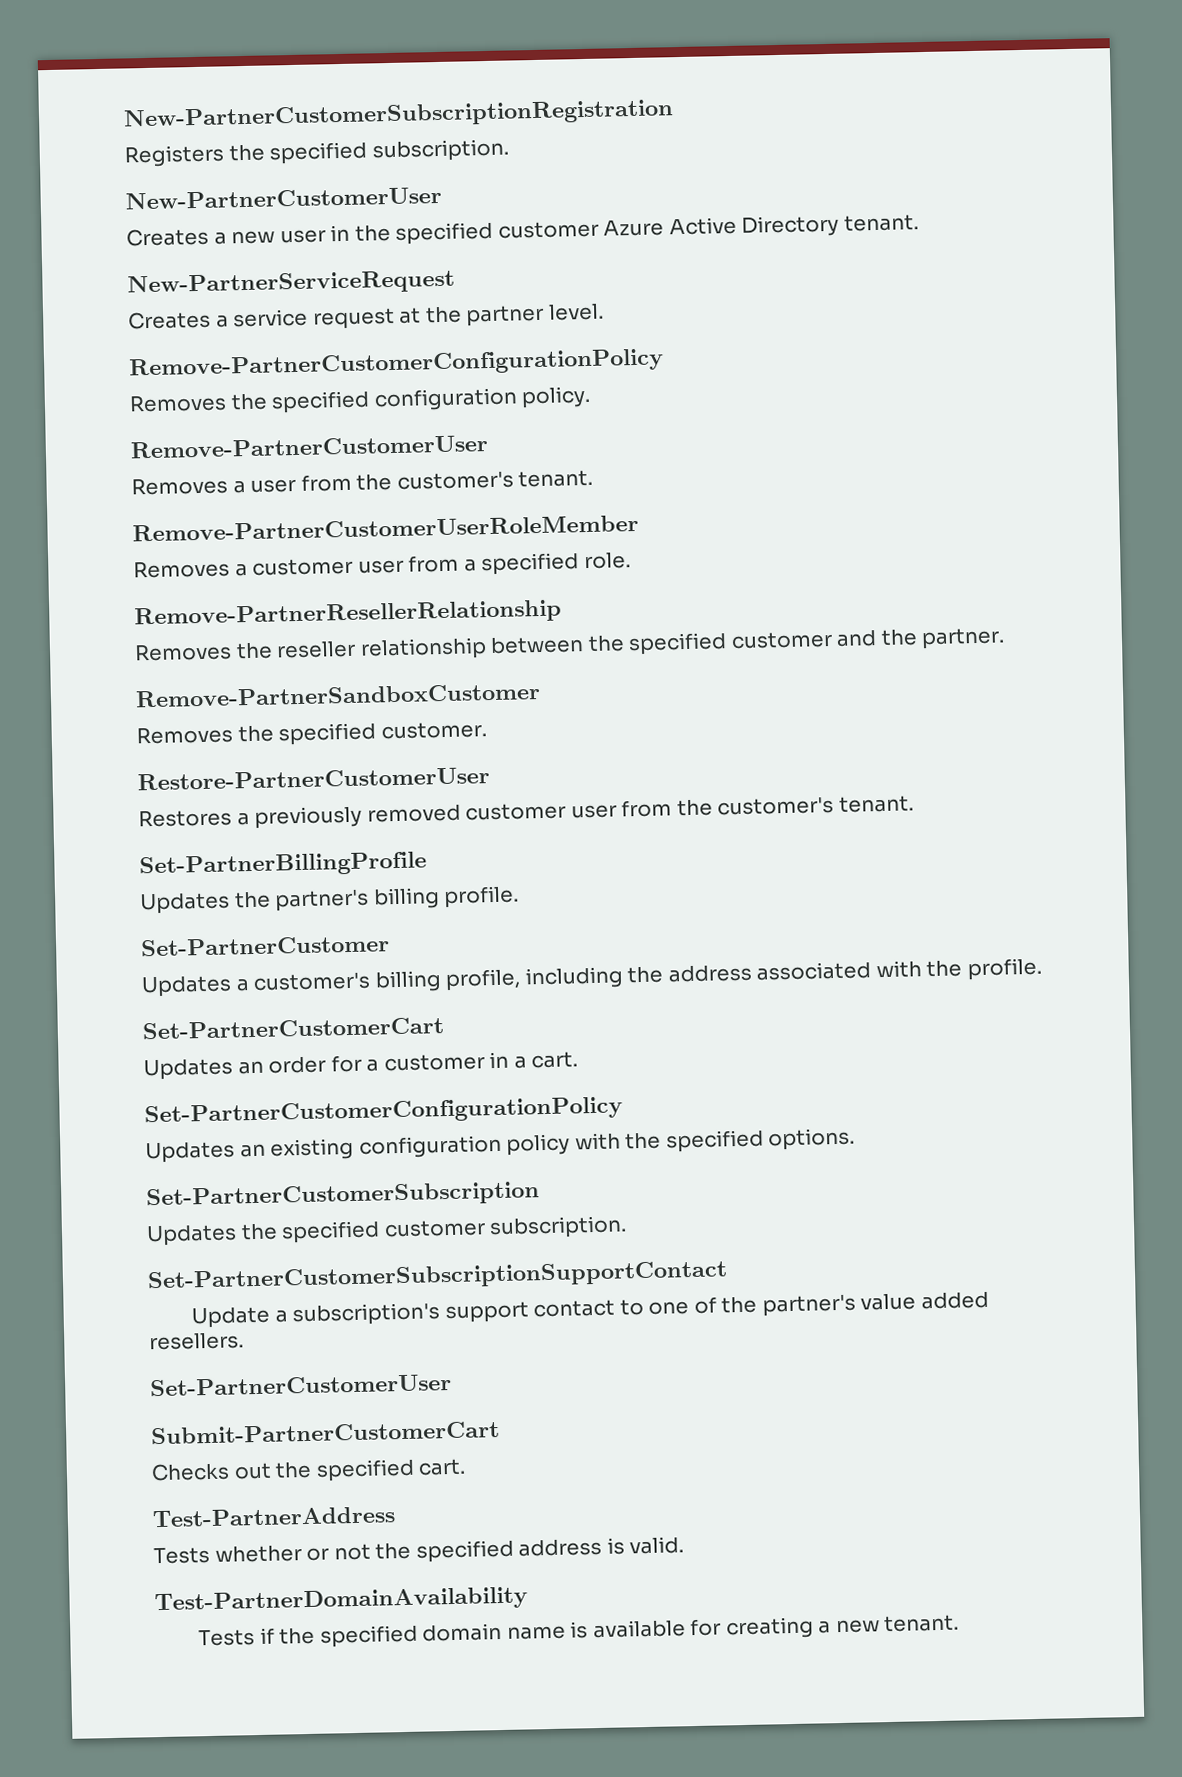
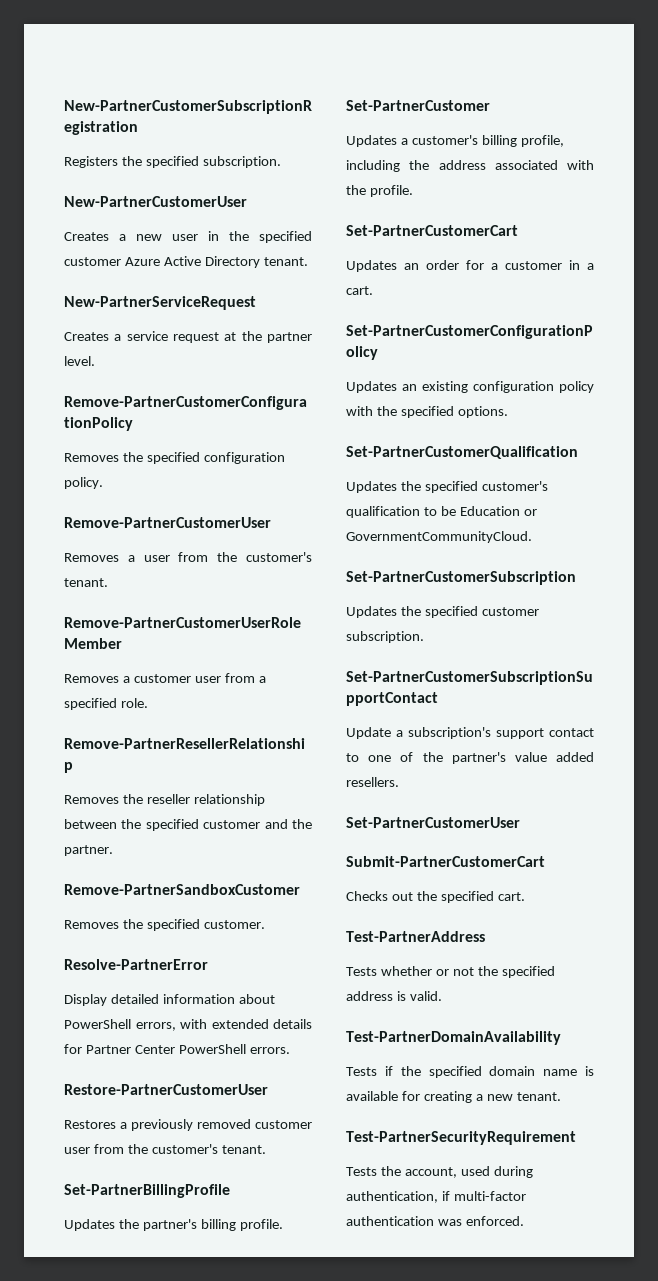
+ Resolve-PartnerError
+ Display detailed information about PowerShell errors, with extended details for Partner Center PowerShell errors.
+ Set-PartnerCustomerQualification
+ Updates the specified customer's qualification to be Education or GovernmentCommunityCloud.
+ Test-PartnerSecurityRequirement
+ Tests the account, used during authentication, if multi-factor authentication was enforced.

